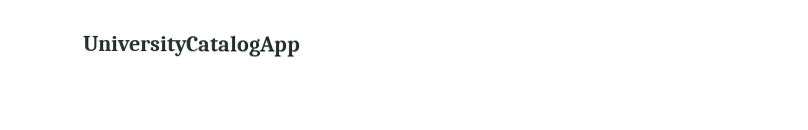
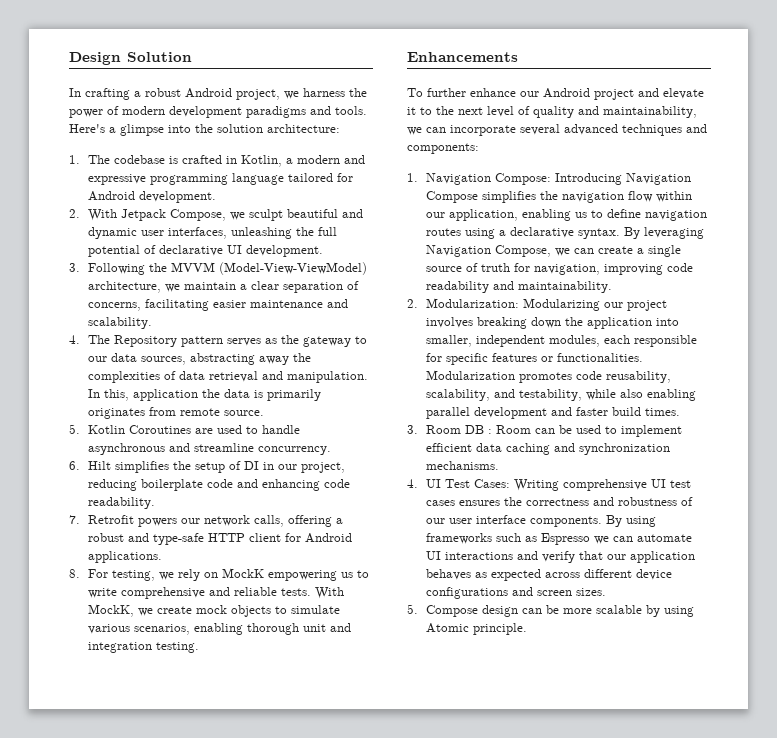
- UniversityCatalogApp
+ Design Solution
+ In crafting a robust Android project, we harness the power of modern development paradigms and tools. Here's a glimpse into the solution architecture:
+ 1. The codebase is crafted in Kotlin, a modern and expressive programming language tailored for Android development.
+ 2. With Jetpack Compose, we sculpt beautiful and dynamic user interfaces, unleashing the full potential of declarative UI development.
+ 3. Following the MVVM (Model-View-ViewModel) architecture, we maintain a clear separation of concerns, facilitating easier maintenance and scalability.
+ 4. The Repository pattern serves as the gateway to our data sources, abstracting away the complexities of data retrieval and manipulation. In this, application the data is primarily originates from remote source.
+ 5. Kotlin Coroutines are used to handle asynchronous and streamline concurrency.
+ 6. Hilt simplifies the setup of DI in our project, reducing boilerplate code and enhancing code readability.
+ 7. Retrofit powers our network calls, offering a robust and type-safe HTTP client for Android applications.
+ 8. For testing, we rely on MockK empowering us to write comprehensive and reliable tests. With MockK, we create mock objects to simulate various scenarios, enabling thorough unit and integration testing.
+ Enhancements
+ To further enhance our Android project and elevate it to the next level of quality and maintainability, we can incorporate several advanced techniques and components:
+ 1. Navigation Compose: Introducing Navigation Compose simplifies the navigation flow within our application, enabling us to define navigation routes using a declarative syntax. By leveraging Navigation Compose, we can create a single source of truth for navigation, improving code readability and maintainability.
+ 2. Modularization: Modularizing our project involves breaking down the application into smaller, independent modules, each responsible for specific features or functionalities. Modularization promotes code reusability, scalability, and testability, while also enabling parallel development and faster build times.
+ 3. Room DB : Room can be used to implement efficient data caching and synchronization mechanisms.
+ 4. UI Test Cases: Writing comprehensive UI test cases ensures the correctness and robustness of our user interface components. By using frameworks such as Espresso we can automate UI interactions and verify that our application behaves as expected across different device configurations and screen sizes.
+ 5. Compose design can be more scalable by using Atomic principle.

